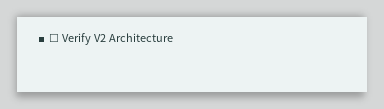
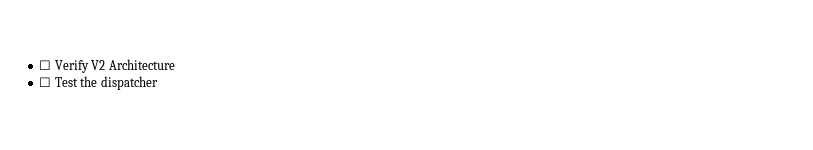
+ ☐ Test the dispatcher

